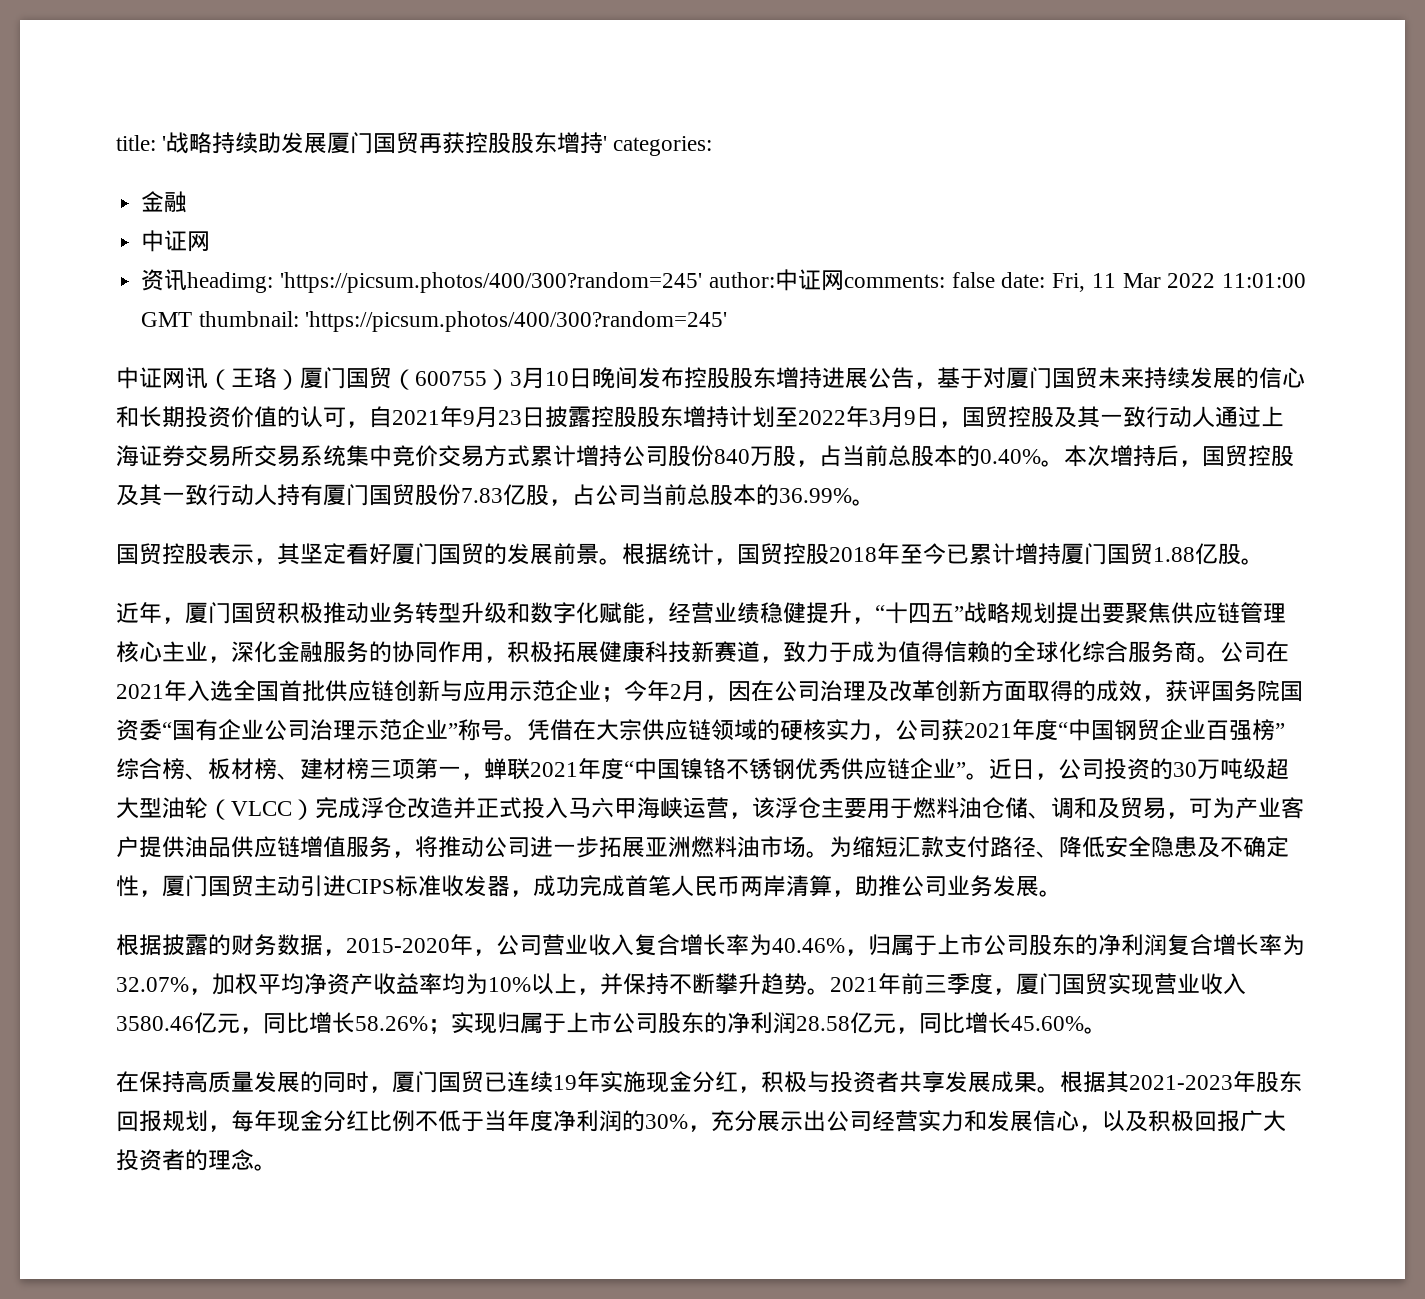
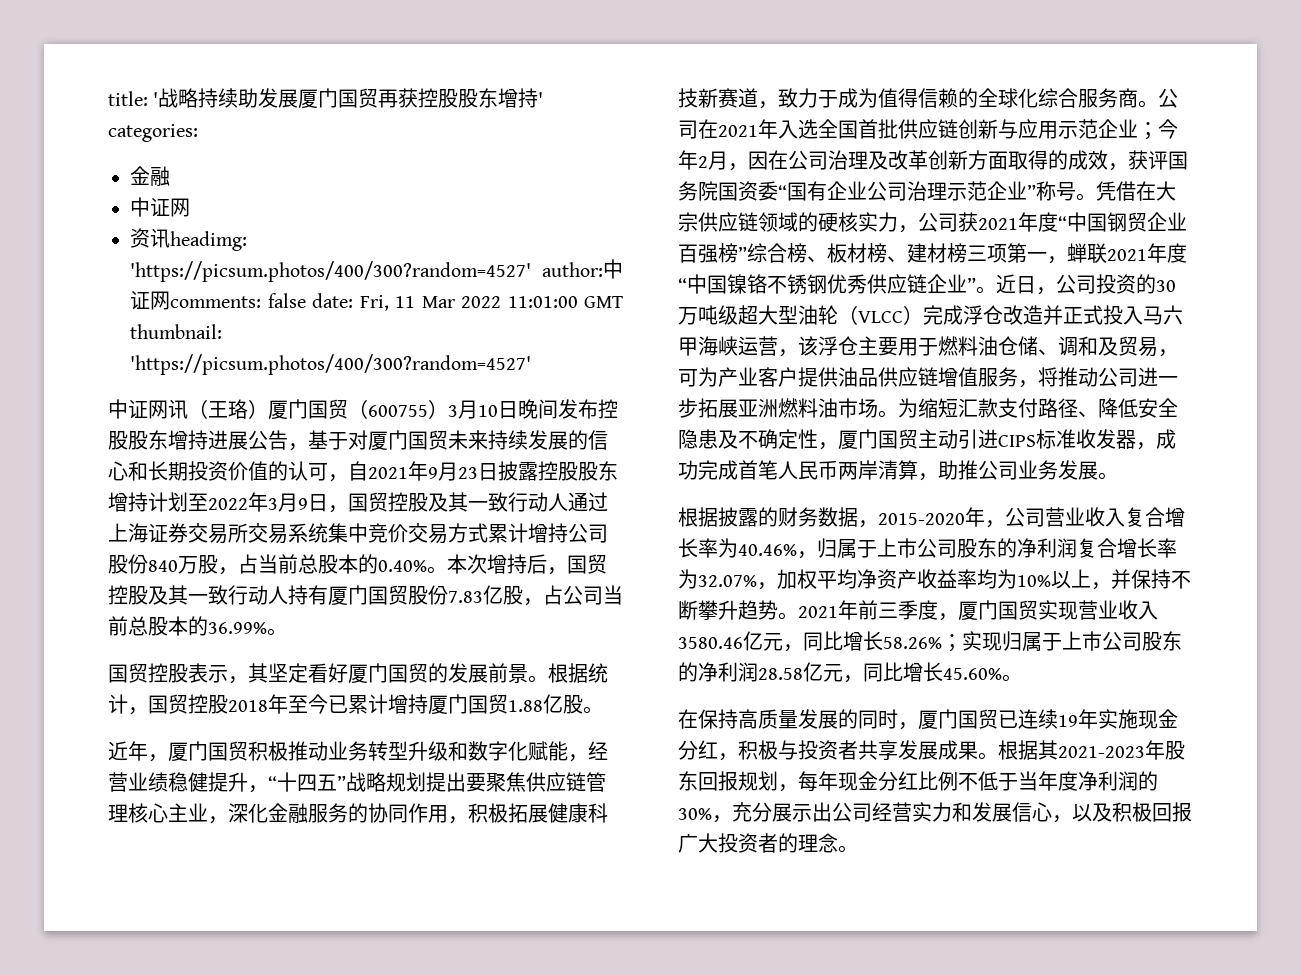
- 资讯headimg: 'https://picsum.photos/400/300?random=245' author:中证网comments: false date: Fri, 11 Mar 2022 11:01:00 GMT thumbnail: 'https://picsum.photos/400/300?random=245'
+ 资讯headimg: 'https://picsum.photos/400/300?random=4527' author:中证网comments: false date: Fri, 11 Mar 2022 11:01:00 GMT thumbnail: 'https://picsum.photos/400/300?random=4527'

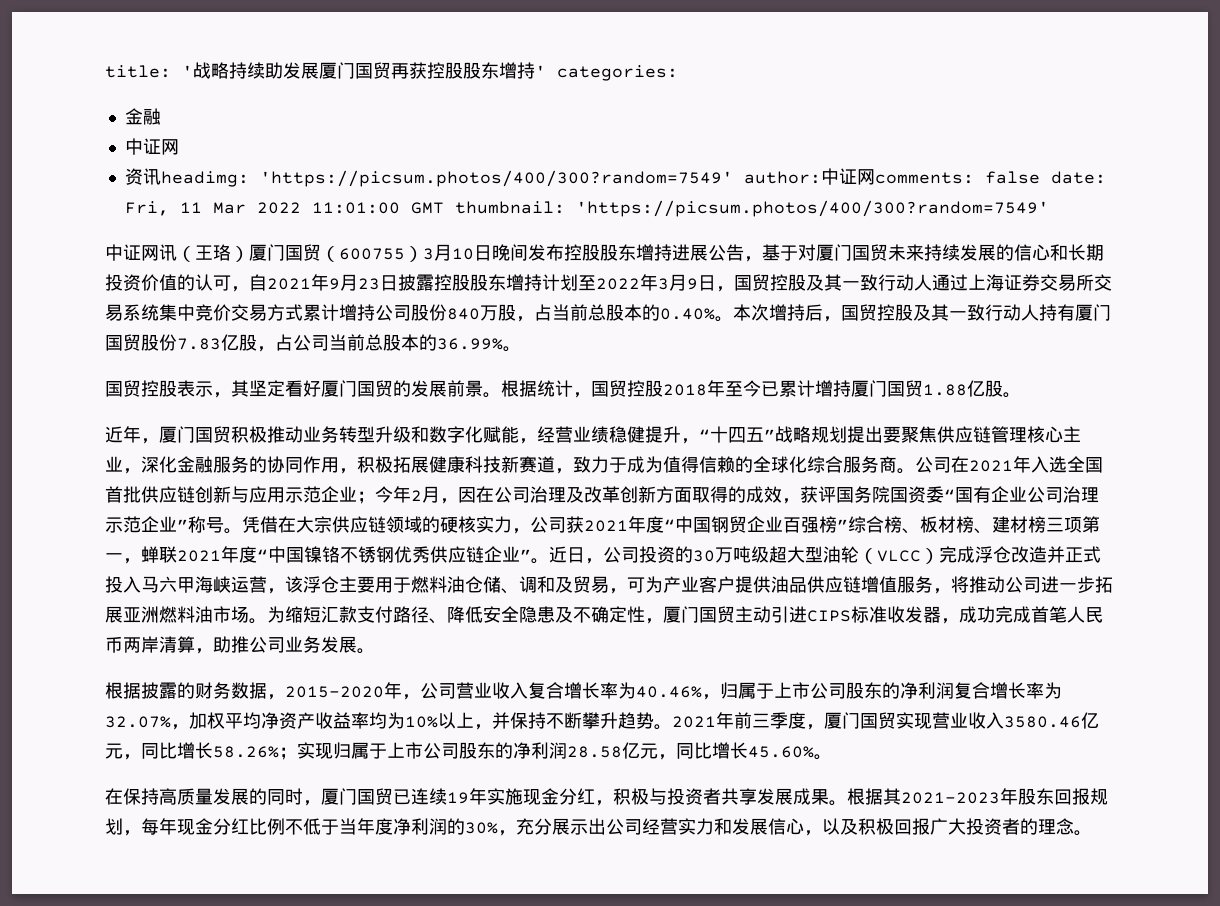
- 资讯headimg: 'https://picsum.photos/400/300?random=4527' author:中证网comments: false date: Fri, 11 Mar 2022 11:01:00 GMT thumbnail: 'https://picsum.photos/400/300?random=4527'
+ 资讯headimg: 'https://picsum.photos/400/300?random=7549' author:中证网comments: false date: Fri, 11 Mar 2022 11:01:00 GMT thumbnail: 'https://picsum.photos/400/300?random=7549'

